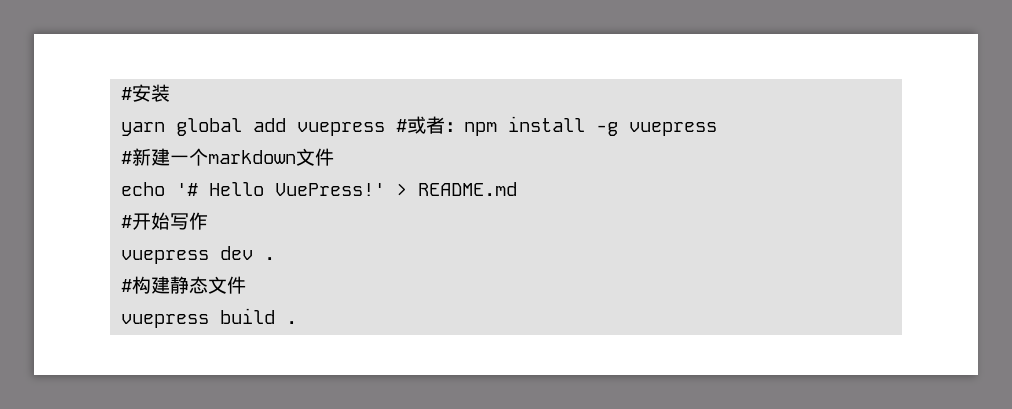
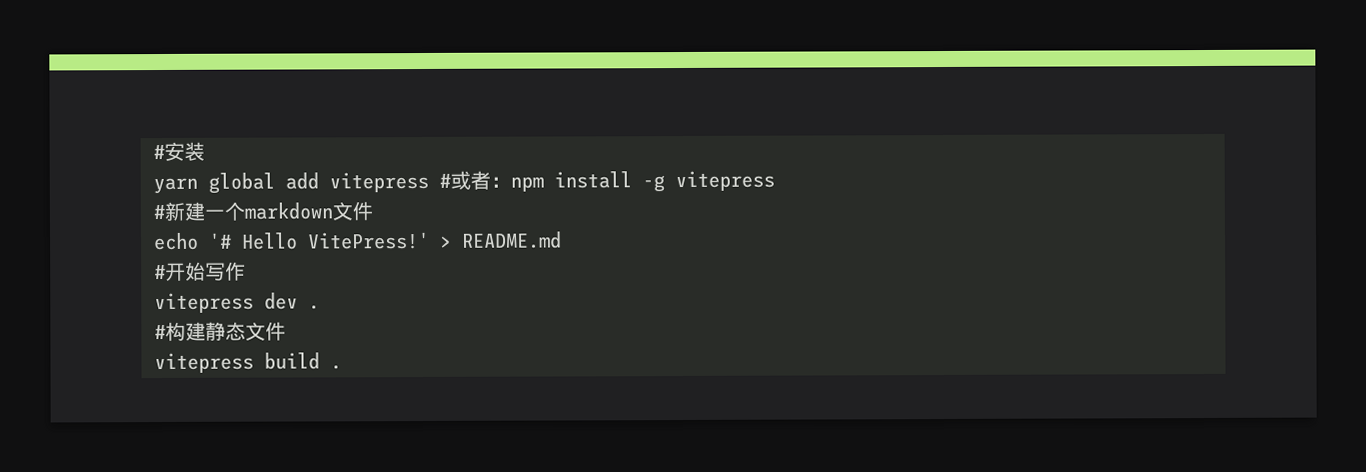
- yarn global add vuepress #或者：npm install -g vuepress
+ yarn global add vitepress #或者：npm install -g vitepress
- echo '# Hello VuePress!'
+ echo '# Hello VitePress!'
- vuepress dev .
+ vitepress dev .
- vuepress build .
+ vitepress build .

